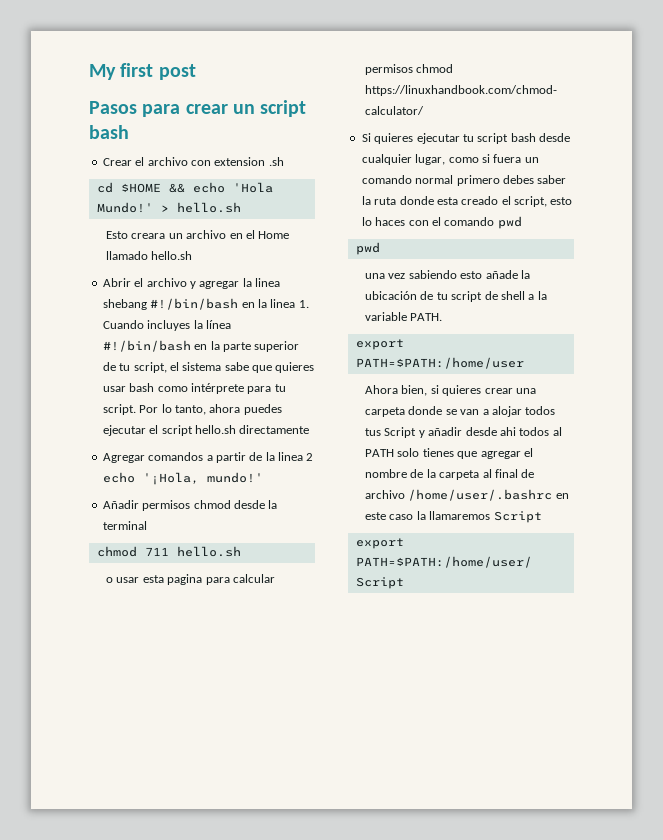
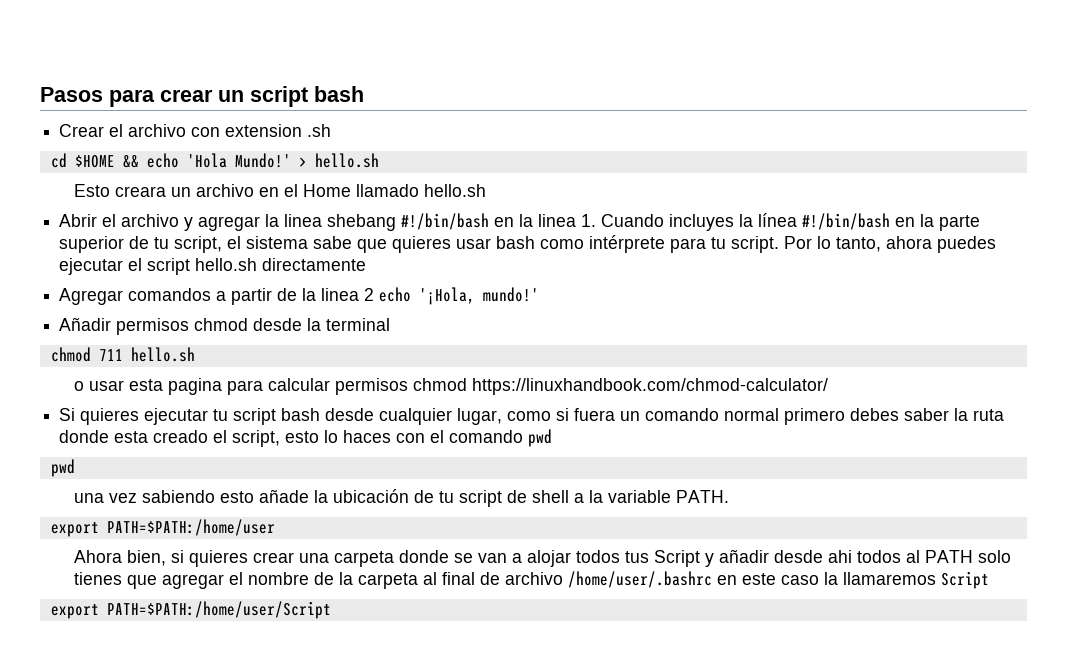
- My first post

